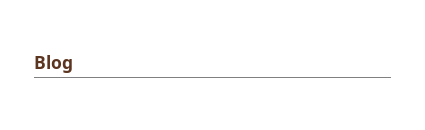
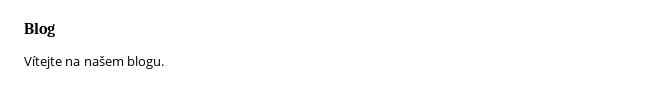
+ Vítejte na našem blogu.

